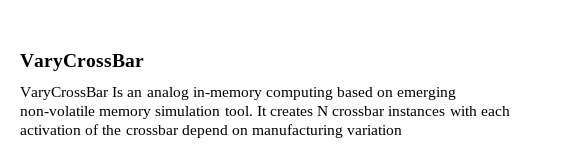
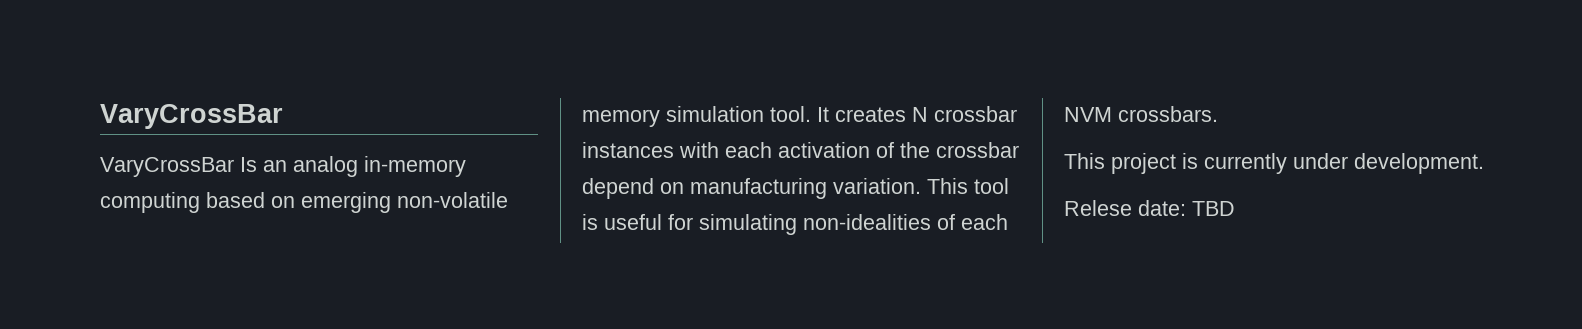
- It creates N crossbar instances with each activation of the crossbar depend on manufacturing variation
+ It creates N crossbar instances with each activation of the crossbar depend on manufacturing variation. This tool is useful for simulating non-idealities of each NVM crossbars.
+ This project is currently under development.
+ Relese date: TBD

